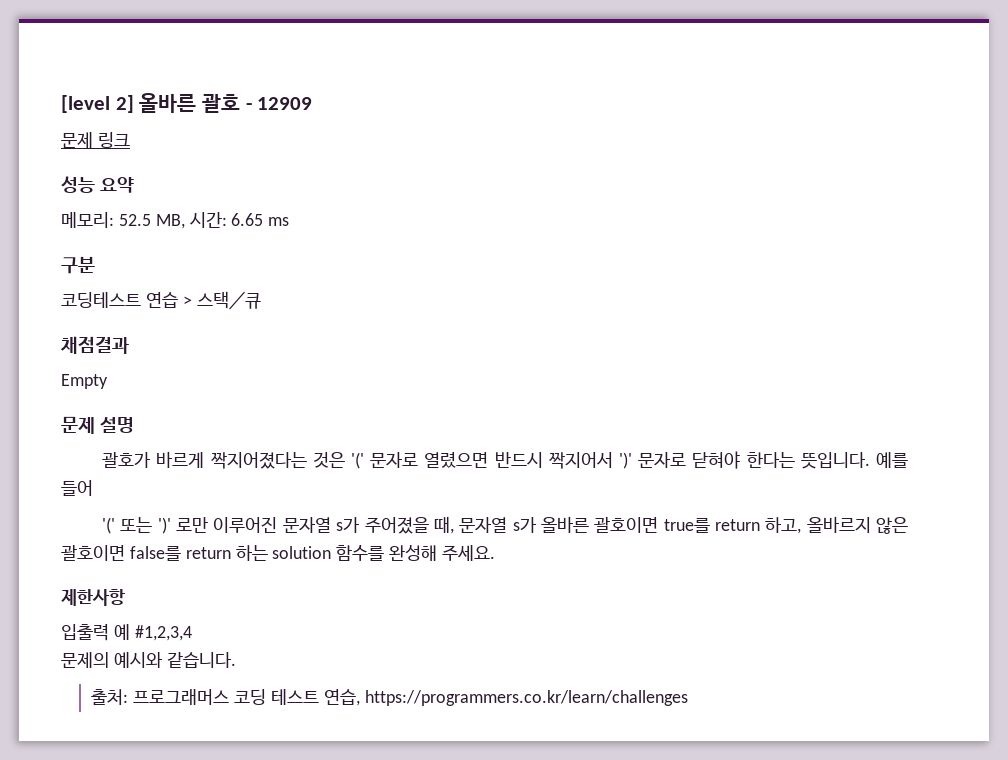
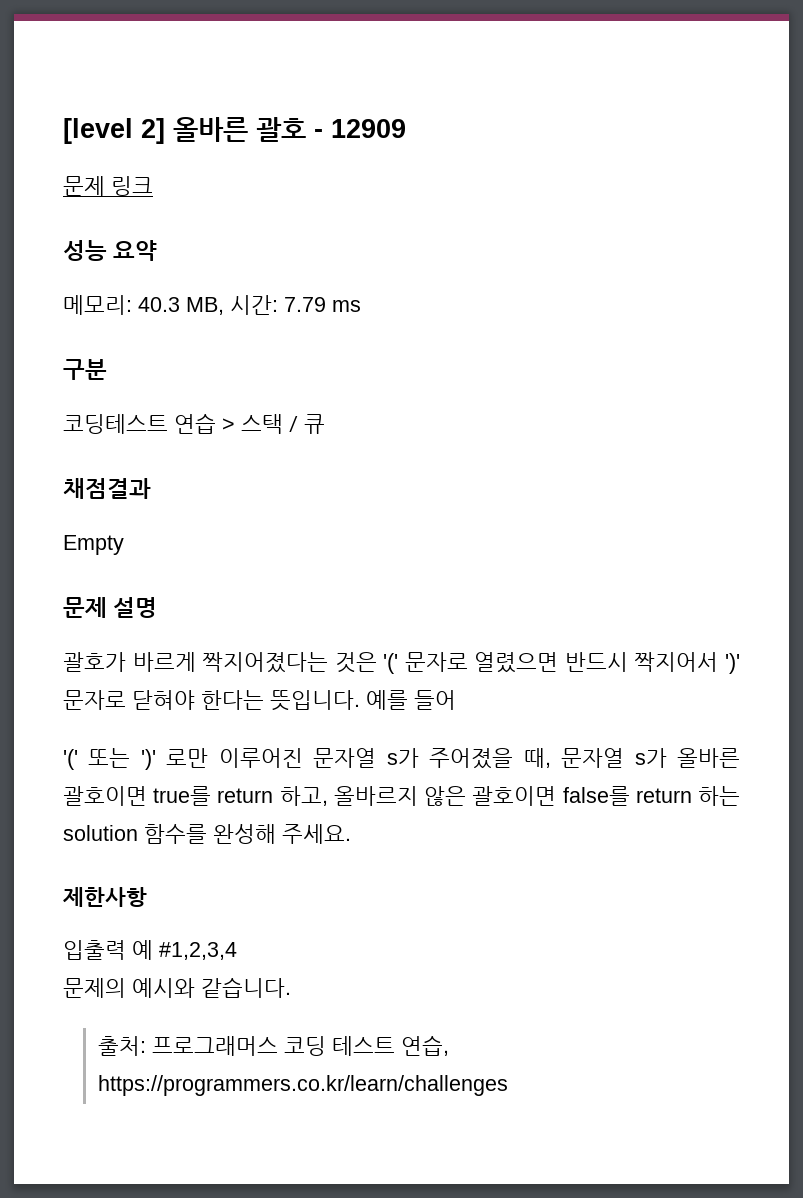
- 메모리: 52.5 MB, 시간: 6.65 ms
+ 메모리: 40.3 MB, 시간: 7.79 ms

